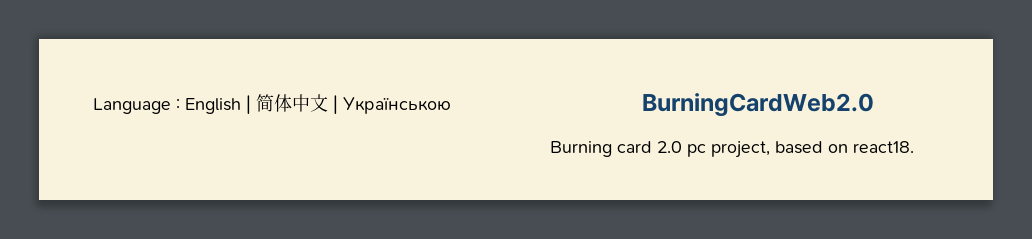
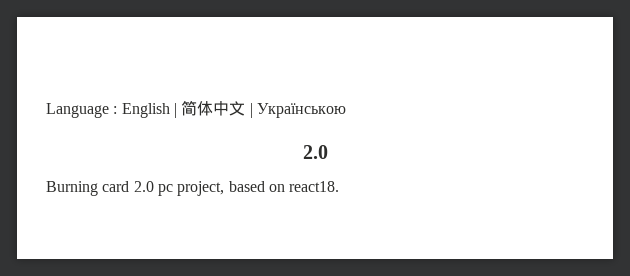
  Language : English | 简体中文 | Українською
- BurningCardWeb2.0
+ 2.0

